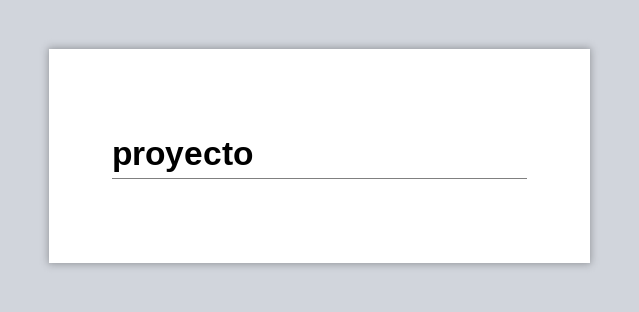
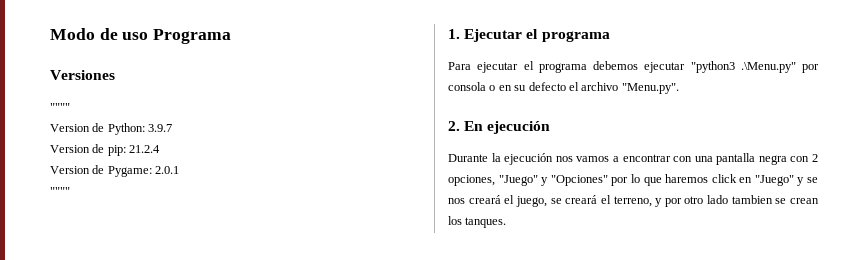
- proyecto
+ Modo de uso Programa
+ Versiones
+ """"
+ Version de Python: 3.9.7
+ Version de pip: 21.2.4
+ Version de Pygame: 2.0.1
+ """"
+ 1. Ejecutar el programa
+ Para ejecutar el programa debemos ejecutar "python3 .\Menu.py" por consola o en su defecto el archivo "Menu.py".
+ 2. En ejecución
+ Durante la ejecución nos vamos a encontrar con una pantalla negra con 2 opciones, "Juego" y "Opciones" por lo que haremos click en "Juego" y se nos creará el juego, se creará el terreno, y por otro lado tambien se crean los tanques.

